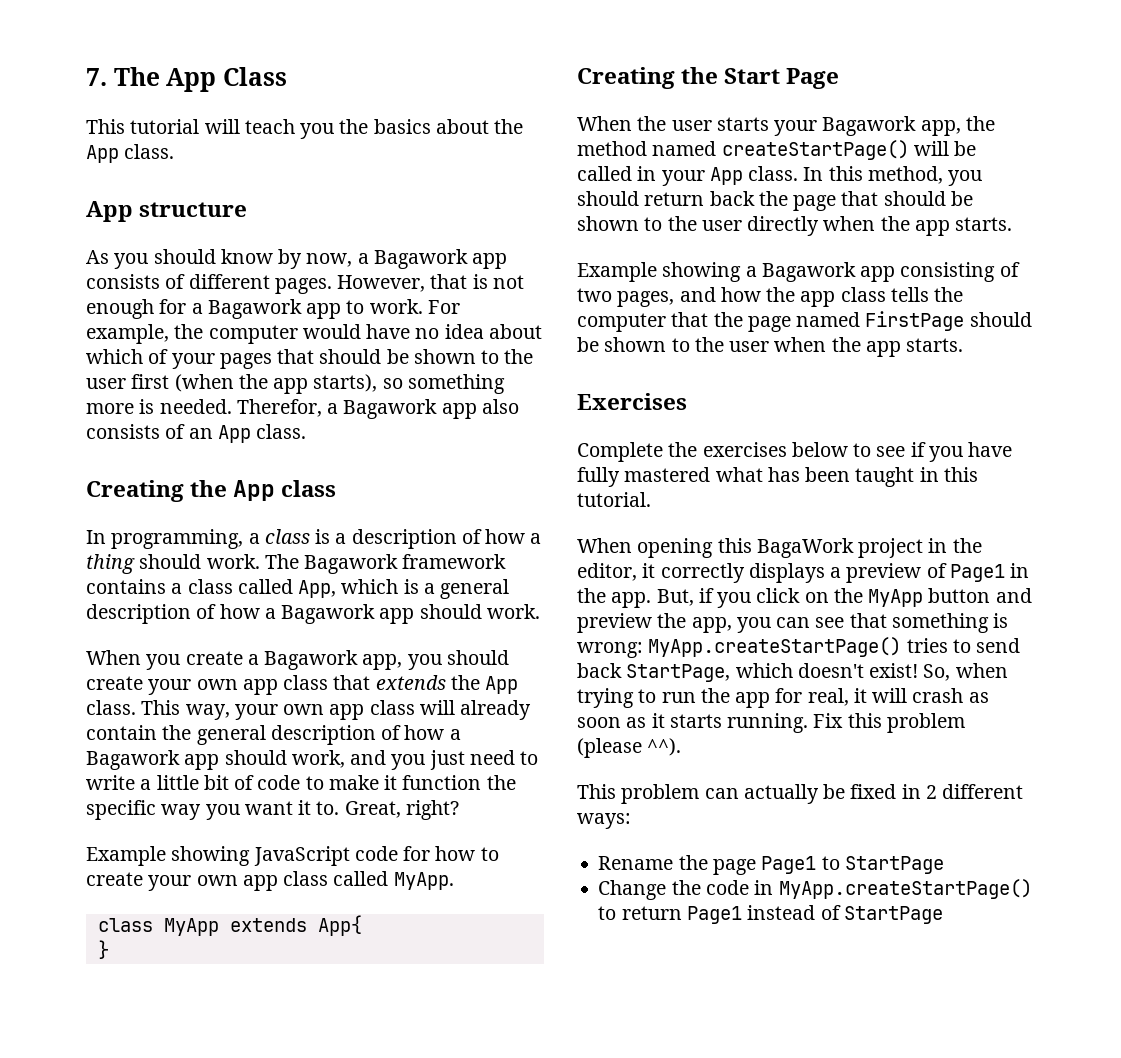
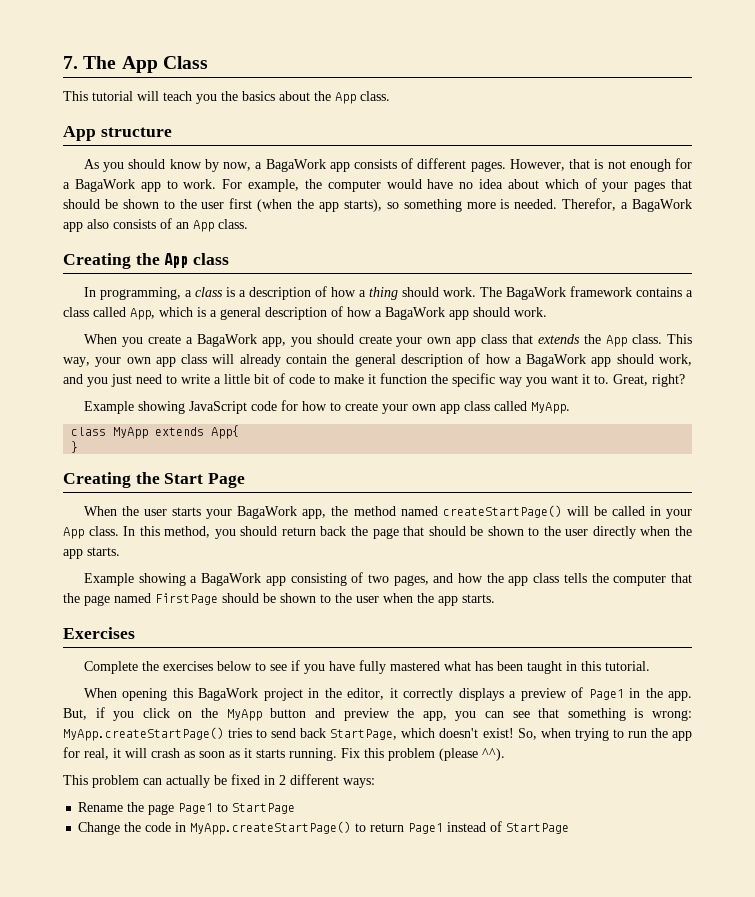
- As you should know by now, a Bagawork app consists of different pages.
+ As you should know by now, a BagaWork app consists of different pages.
- However, that is not enough for a Bagawork app to work.
+ However, that is not enough for a BagaWork app to work.
- Therefor, a Bagawork app also consists of an App class.
+ Therefor, a BagaWork app also consists of an App class.
- The Bagawork framework contains a class called App, which is a general description of how a Bagawork app should work.
+ The BagaWork framework contains a class called App, which is a general description of how a BagaWork app should work.
- When you create a Bagawork app, you should create your own app class that extends the App class.
+ When you create a BagaWork app, you should create your own app class that extends the App class.
- This way, your own app class will already contain the general description of how a Bagawork app should work, and you just need to write a little bit of code to make it function the specific way you want it to.
+ This way, your own app class will already contain the general description of how a BagaWork app should work, and you just need to write a little bit of code to make it function the specific way you want it to.
- When the user starts your Bagawork app, the method named createStartPage() will be called in your App class.
+ When the user starts your BagaWork app, the method named createStartPage() will be called in your App class.
- Example showing a Bagawork app consisting of two pages, and how the app class tells the computer that the page named FirstPage should be shown to the user when the app starts.
+ Example showing a BagaWork app consisting of two pages, and how the app class tells the computer that the page named FirstPage should be shown to the user when the app starts.

